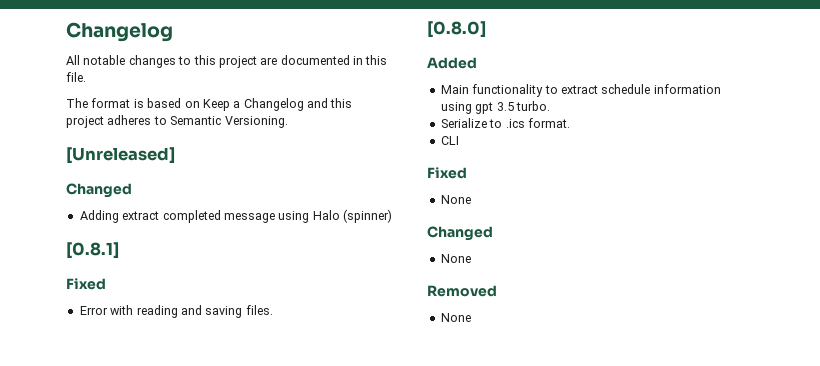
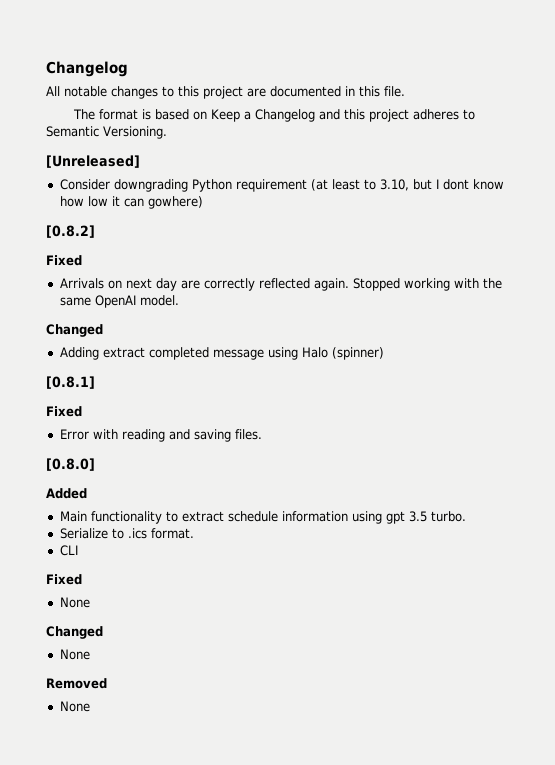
+ Consider downgrading Python requirement (at least to 3.10, but I dont know how low it can gowhere)
+ [0.8.2]
+ Fixed
+ Arrivals on next day are correctly reflected again. Stopped working with the same OpenAI model.

